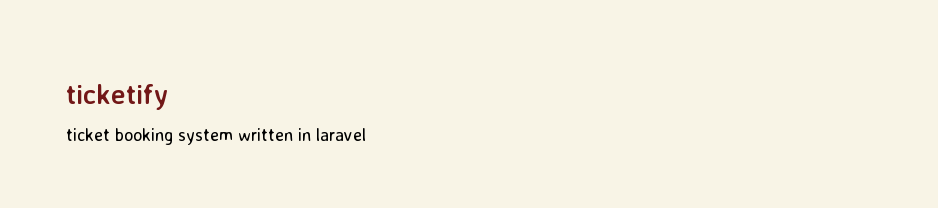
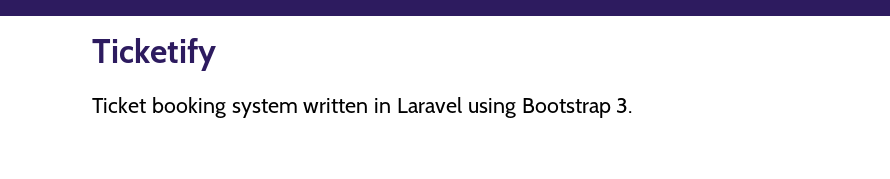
- ticketify
- ticket booking system written in laravel
+ Ticketify
+ Ticket booking system written in Laravel using Bootstrap 3.

